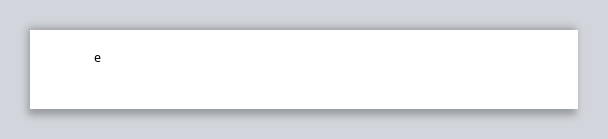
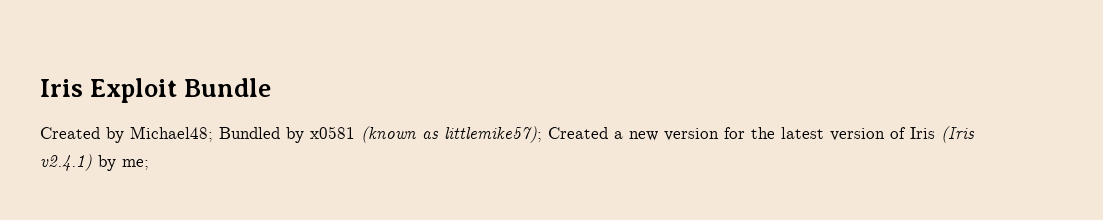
- e
+ Iris Exploit Bundle
+ Created by Michael48; Bundled by x0581 (known as littlemike57); Created a new version for the latest version of Iris (Iris v2.4.1) by me;

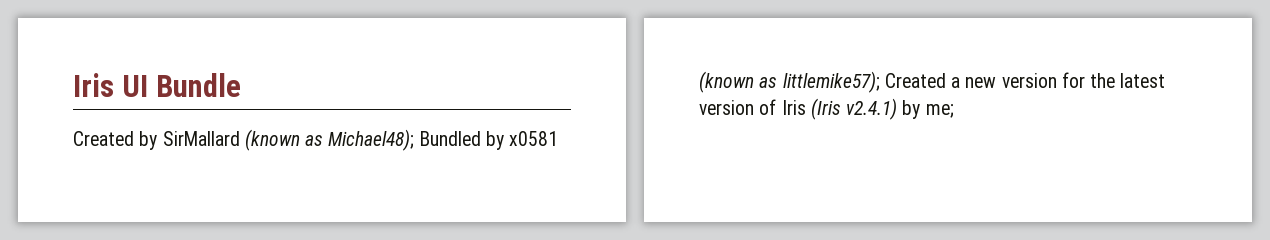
- Iris Exploit Bundle
+ Iris UI Bundle
- Created by Michael48; Bundled by x0581 (known as littlemike57); Created a new version for the latest version of Iris (Iris v2.4.1) by me;
+ Created by SirMallard (known as Michael48); Bundled by x0581 (known as littlemike57); Created a new version for the latest version of Iris (Iris v2.4.1) by me;

